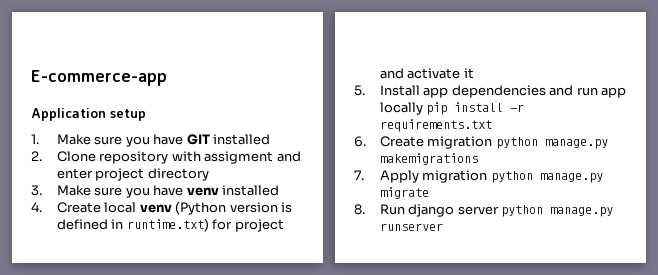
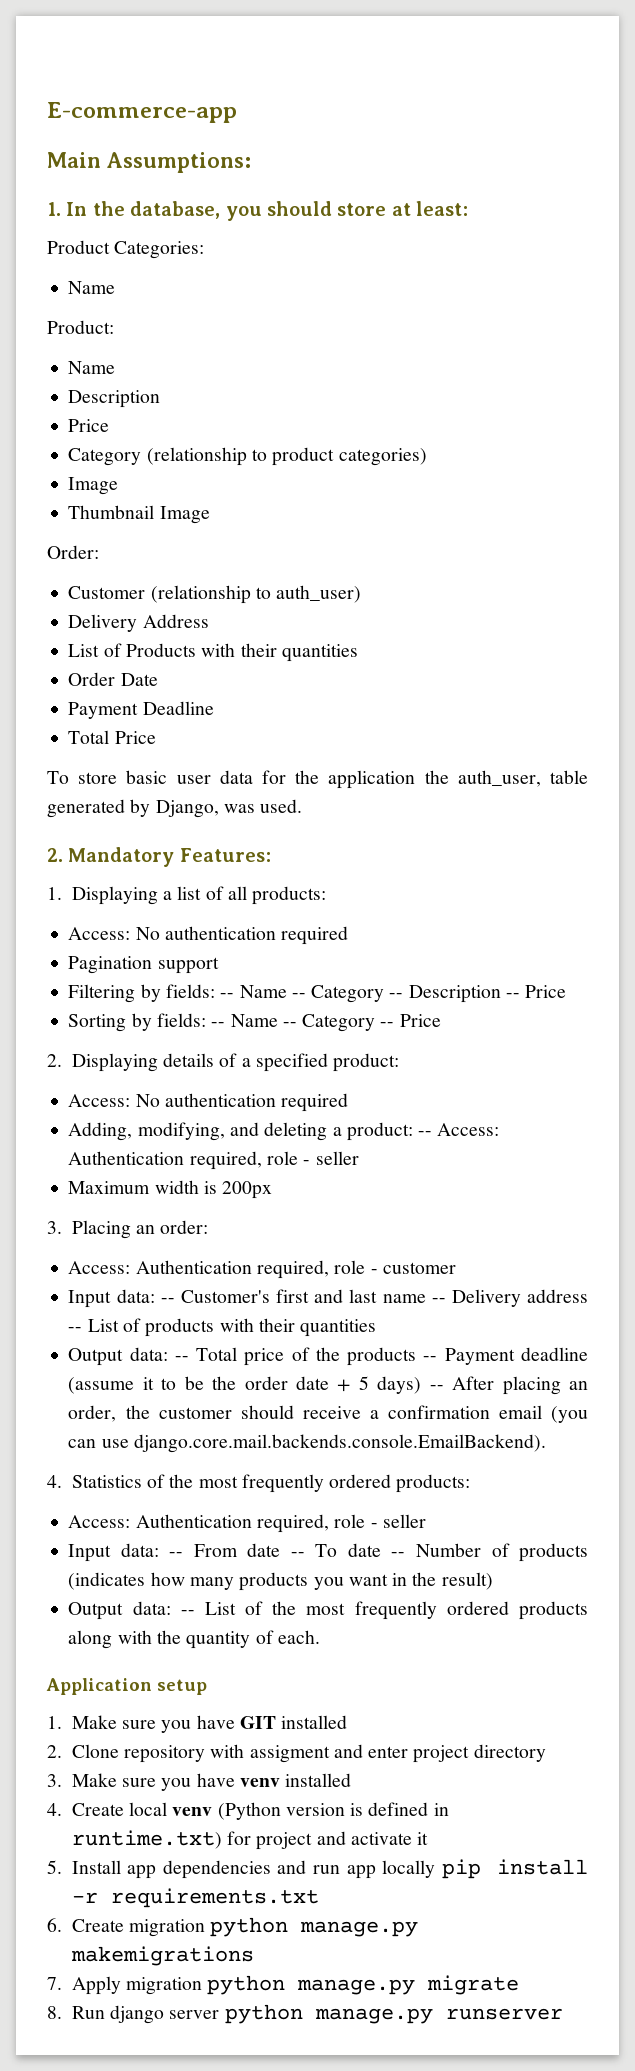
+ Main Assumptions:
+ 1. In the database, you should store at least:
+ Product Categories:
+ Name
+ Product:
+ Name
+ Description
+ Price
+ Category (relationship to product categories)
+ Image
+ Thumbnail Image
+ Order:
+ Customer (relationship to auth_user)
+ Delivery Address
+ List of Products with their quantities
+ Order Date
+ Payment Deadline
+ Total Price
+ To store basic user data for the application the auth_user, table generated by Django, was used.
+ 2. Mandatory Features:
+ 1. Displaying a list of all products:
+ Access: No authentication required
+ Pagination support
+ Filtering by fields: -- Name -- Category -- Description -- Price
+ Sorting by fields: -- Name -- Category -- Price
+ 2. Displaying details of a specified product:
+ Access: No authentication required
+ Adding, modifying, and deleting a product: -- Access: Authentication required, role - seller
+ Maximum width is 200px
+ 3. Placing an order:
+ Access: Authentication required, role - customer
+ Input data: -- Customer's first and last name -- Delivery address -- List of products with their quantities
+ Output data: -- Total price of the products -- Payment deadline (assume it to be the order date + 5 days) -- After placing an order, the customer should receive a confirmation email (you can use django.core.mail.backends.console.EmailBackend).
+ 4. Statistics of the most frequently ordered products:
+ Access: Authentication required, role - seller
+ Input data: -- From date -- To date -- Number of products (indicates how many products you want in the result)
+ Output data: -- List of the most frequently ordered products along with the quantity of each.

